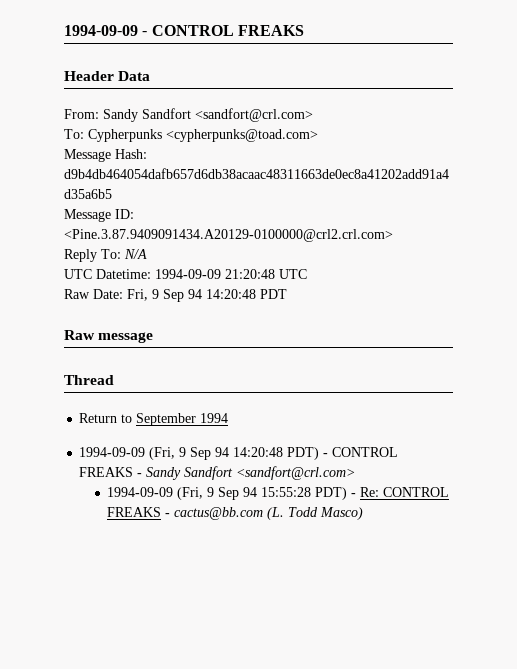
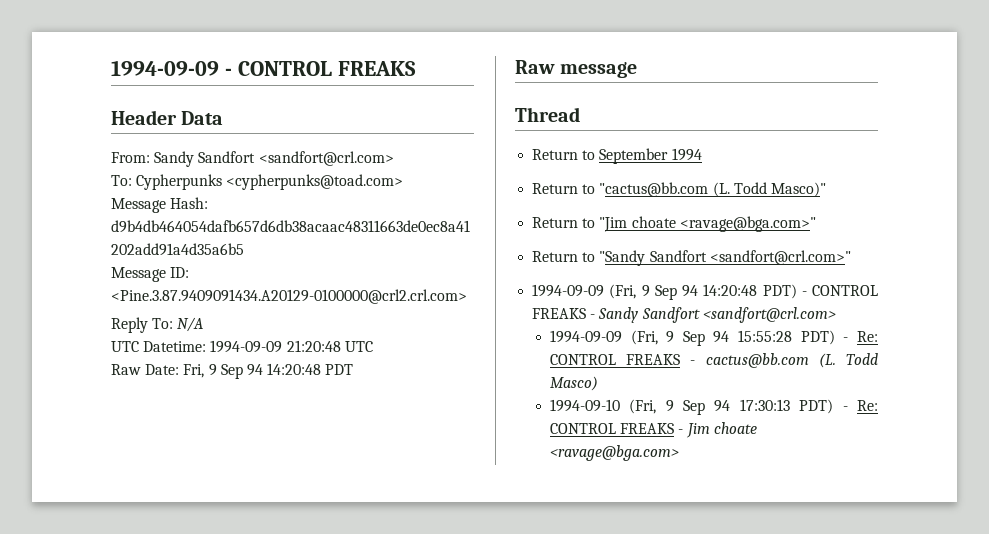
+ Return to "cactus@bb.com (L. Todd Masco)"
+ Return to "Jim choate <ravage@bga.com>"
+ Return to "Sandy Sandfort <sandfort@crl.com>"
+ 1994-09-10 (Fri, 9 Sep 94 17:30:13 PDT) - Re: CONTROL FREAKS - Jim choate <ravage@bga.com>

